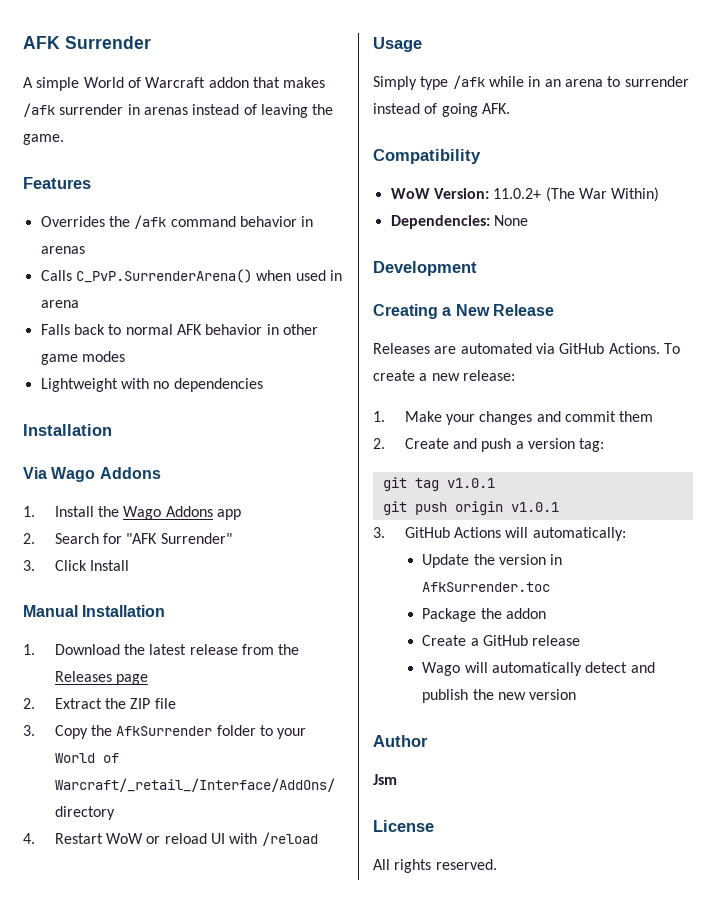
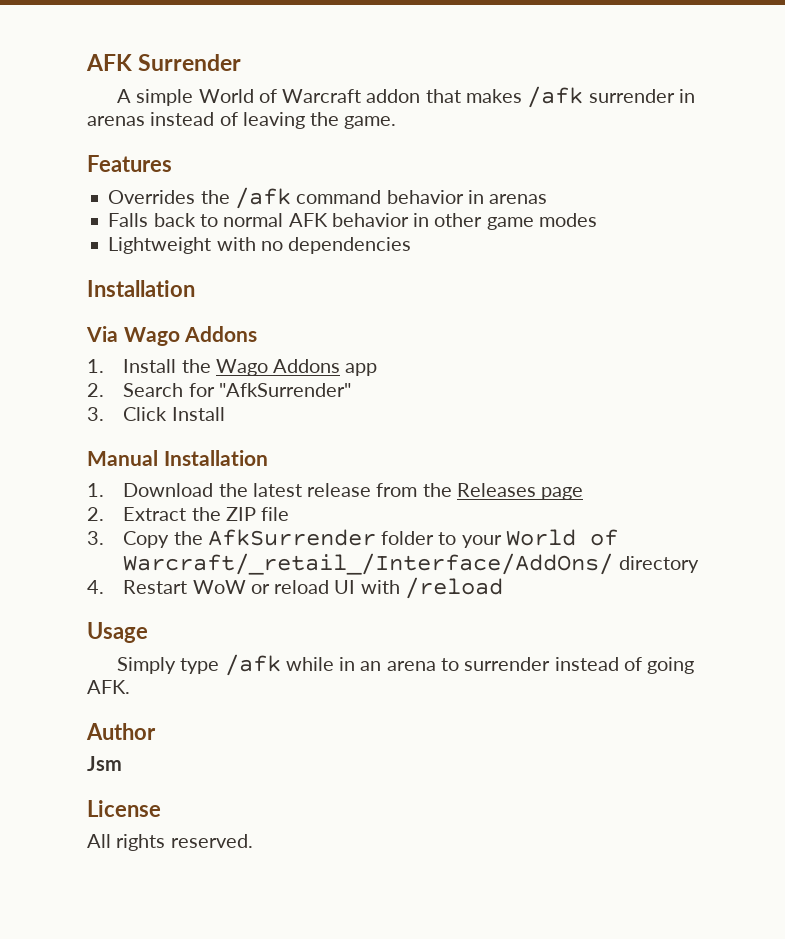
- Calls C_PvP.SurrenderArena() when used in arena
- 2. Search for "AFK Surrender"
+ 2. Search for "AfkSurrender"
- Compatibility
- WoW Version: 11.0.2+ (The War Within)
- Dependencies: None
- Development
- Creating a New Release
- Releases are automated via GitHub Actions. To create a new release:
- 1. Make your changes and commit them
- 2. Create and push a version tag:
- git tag v1.0.1
- git push origin v1.0.1
- 3. GitHub Actions will automatically:
- Update the version in AfkSurrender.toc
- Package the addon
- Create a GitHub release
- Wago will automatically detect and publish the new version

